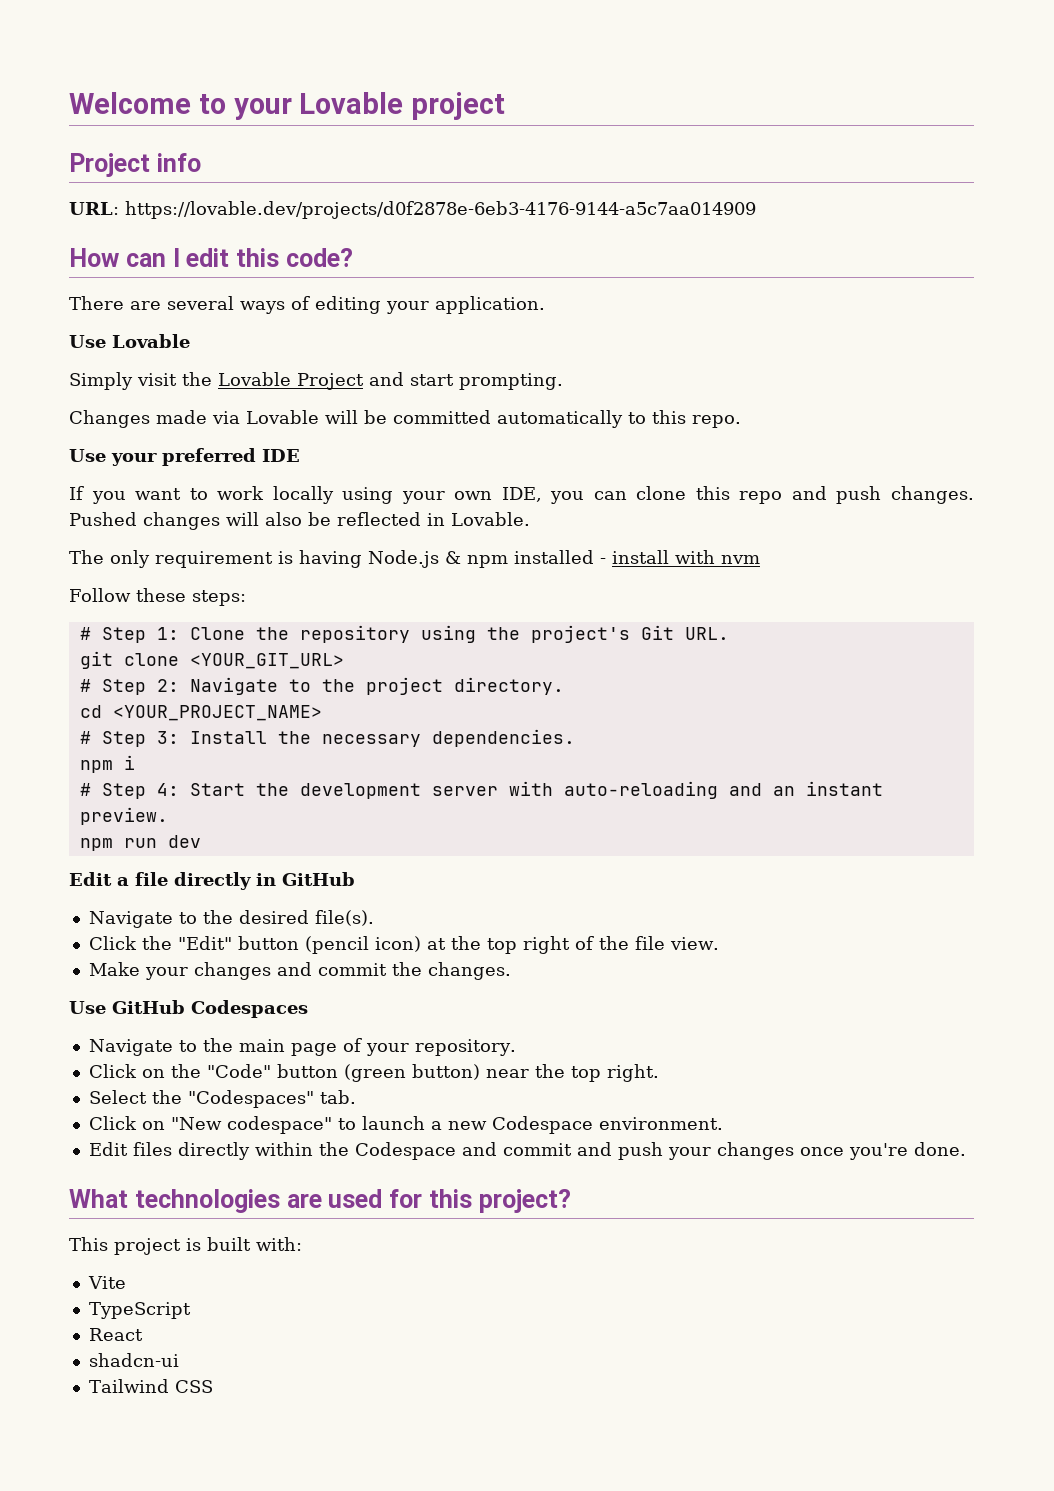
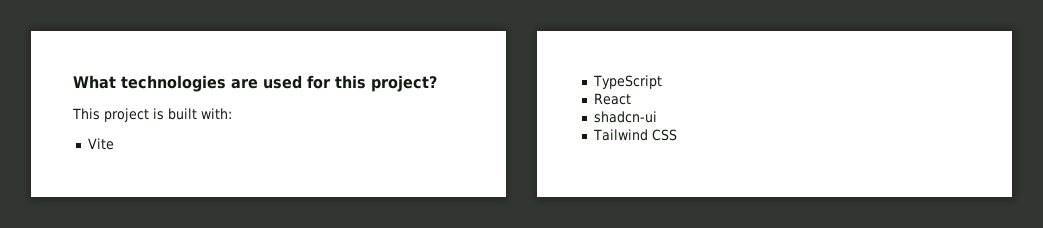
- Welcome to your Lovable project
- Project info
- URL: https://lovable.dev/projects/d0f2878e-6eb3-4176-9144-a5c7aa014909
- How can I edit this code?
- There are several ways of editing your application.
- Use Lovable
- Simply visit the Lovable Project and start prompting.
- Changes made via Lovable will be committed automatically to this repo.
- Use your preferred IDE
- If you want to work locally using your own IDE, you can clone this repo and push changes. Pushed changes will also be reflected in Lovable.
- The only requirement is having Node.js & npm installed - install with nvm
- Follow these steps:
- # Step 1: Clone the repository using the project's Git URL.
- git clone <YOUR_GIT_URL>
- # Step 2: Navigate to the project directory.
- cd <YOUR_PROJECT_NAME>
- # Step 3: Install the necessary dependencies.
- npm i
- # Step 4: Start the development server with auto-reloading and an instant preview.
- npm run dev
- Edit a file directly in GitHub
- Navigate to the desired file(s).
- Click the "Edit" button (pencil icon) at the top right of the file view.
- Make your changes and commit the changes.
- Use GitHub Codespaces
- Navigate to the main page of your repository.
- Click on the "Code" button (green button) near the top right.
- Select the "Codespaces" tab.
- Click on "New codespace" to launch a new Codespace environment.
- Edit files directly within the Codespace and commit and push your changes once you're done.

